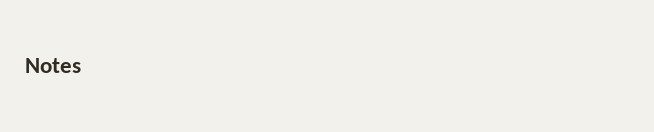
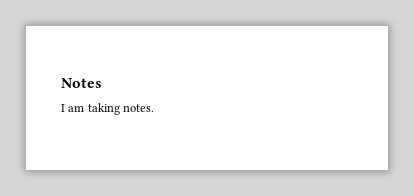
+ I am taking notes.

